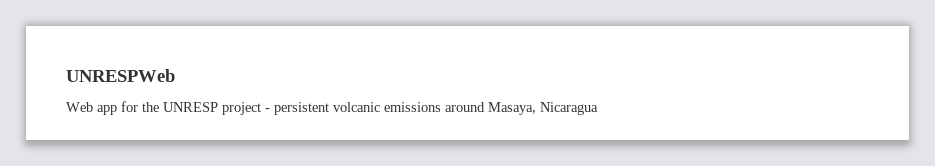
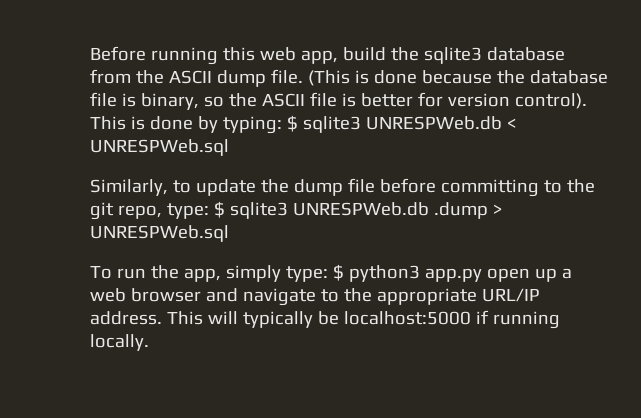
- UNRESPWeb
- Web app for the UNRESP project - persistent volcanic emissions around Masaya, Nicaragua
+ Before running this web app, build the sqlite3 database from the ASCII dump file. (This is done because the database file is binary, so the ASCII file is better for version control). This is done by typing: $ sqlite3 UNRESPWeb.db < UNRESPWeb.sql
+ Similarly, to update the dump file before committing to the git repo, type: $ sqlite3 UNRESPWeb.db .dump > UNRESPWeb.sql
+ To run the app, simply type: $ python3 app.py open up a web browser and navigate to the appropriate URL/IP address. This will typically be localhost:5000 if running locally.

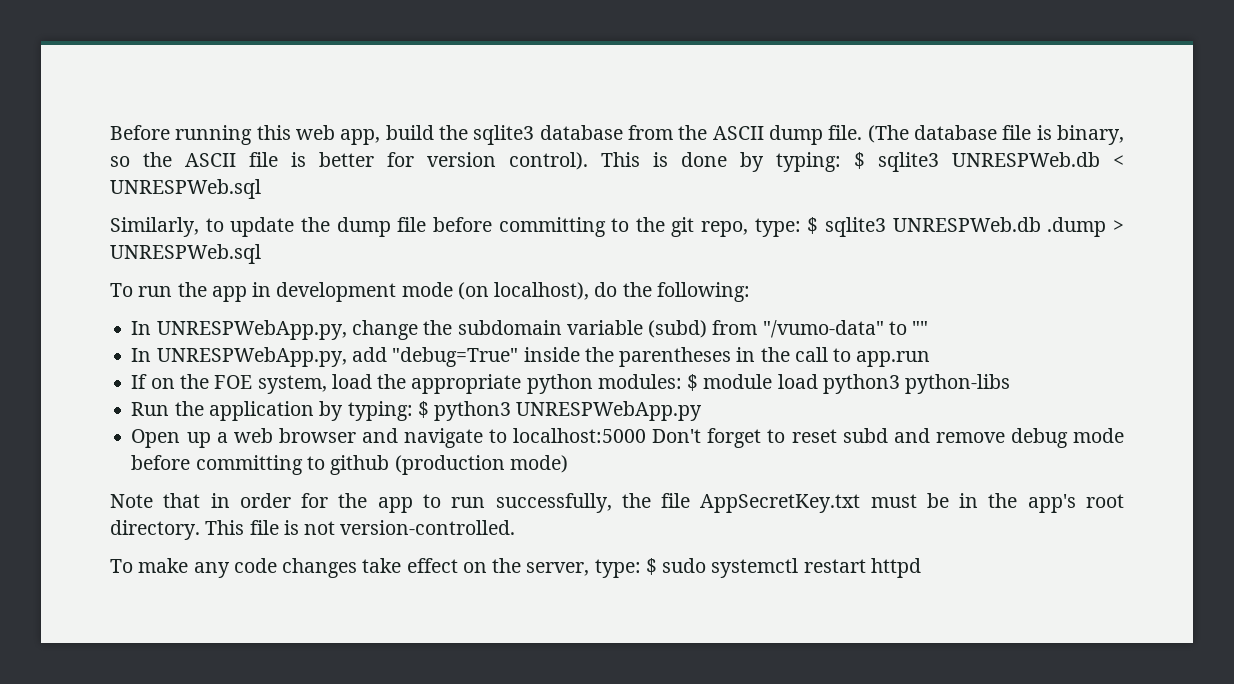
- (This is done because the database file is binary, so the ASCII file is better for version control).
+ (The database file is binary, so the ASCII file is better for version control).
- To run the app, simply type: $ python3 app.py open up a web browser and navigate to the appropriate URL/IP address. This will typically be localhost:5000 if running locally.
+ To run the app in development mode (on localhost), do the following:
+ In UNRESPWebApp.py, change the subdomain variable (subd) from "/vumo-data" to ""
+ In UNRESPWebApp.py, add "debug=True" inside the parentheses in the call to app.run
+ If on the FOE system, load the appropriate python modules: $ module load python3 python-libs
+ Run the application by typing: $ python3 UNRESPWebApp.py
+ Open up a web browser and navigate to localhost:5000 Don't forget to reset subd and remove debug mode before committing to github (production mode)
+ Note that in order for the app to run successfully, the file AppSecretKey.txt must be in the app's root directory. This file is not version-controlled.
+ To make any code changes take effect on the server, type: $ sudo systemctl restart httpd

